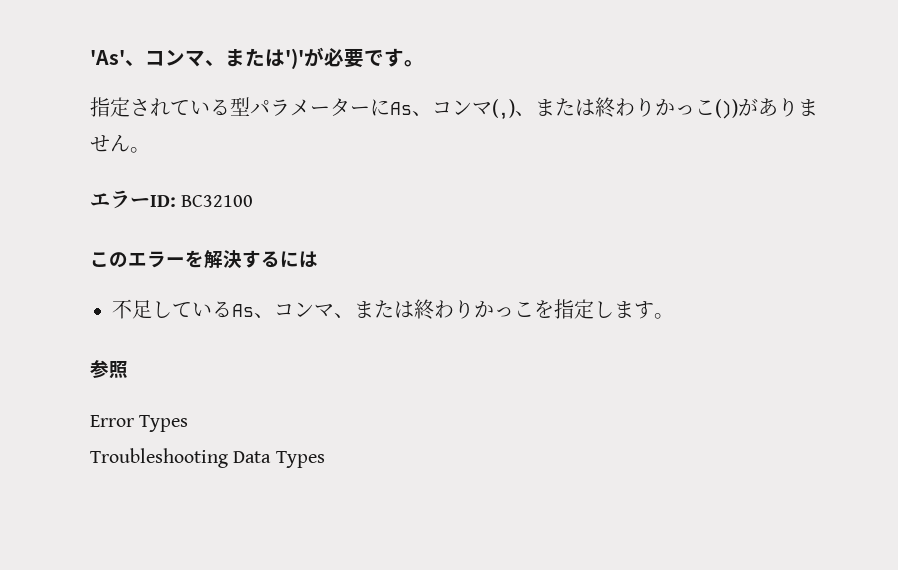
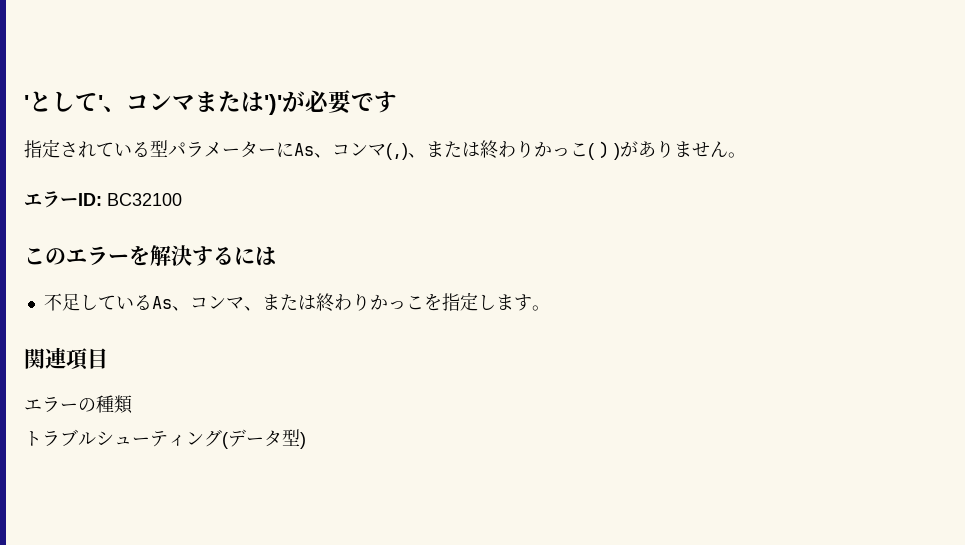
- 'As'、コンマ、または')'が必要です。
+ 'として'、コンマまたは')'が必要です
- 指定されている型パラメーターにAs、コンマ(,)、または終わりかっこ())がありません。
+ 指定されている型パラメーターにAs、コンマ(,)、または終わりかっこ( ) )がありません。
- 参照
- Error Types
- Troubleshooting Data Types
+ 関連項目
+ エラーの種類
+ トラブルシューティング(データ型)

